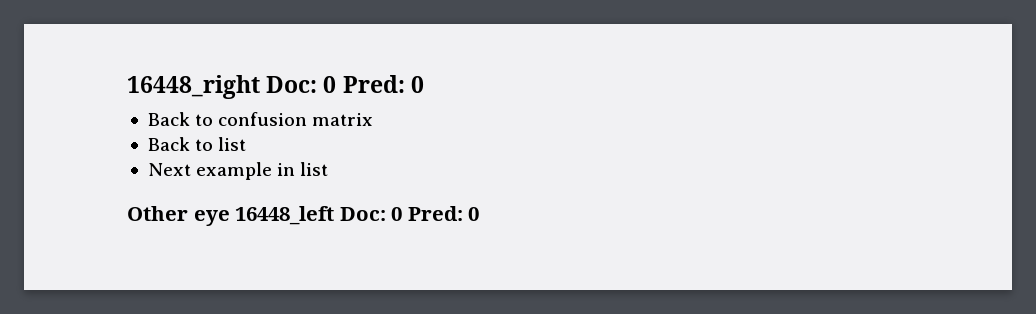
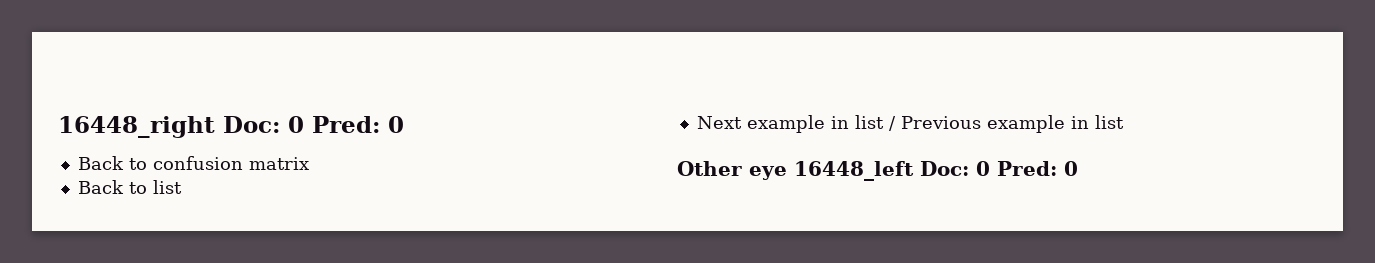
- Next example in list
+ Next example in list / Previous example in list

